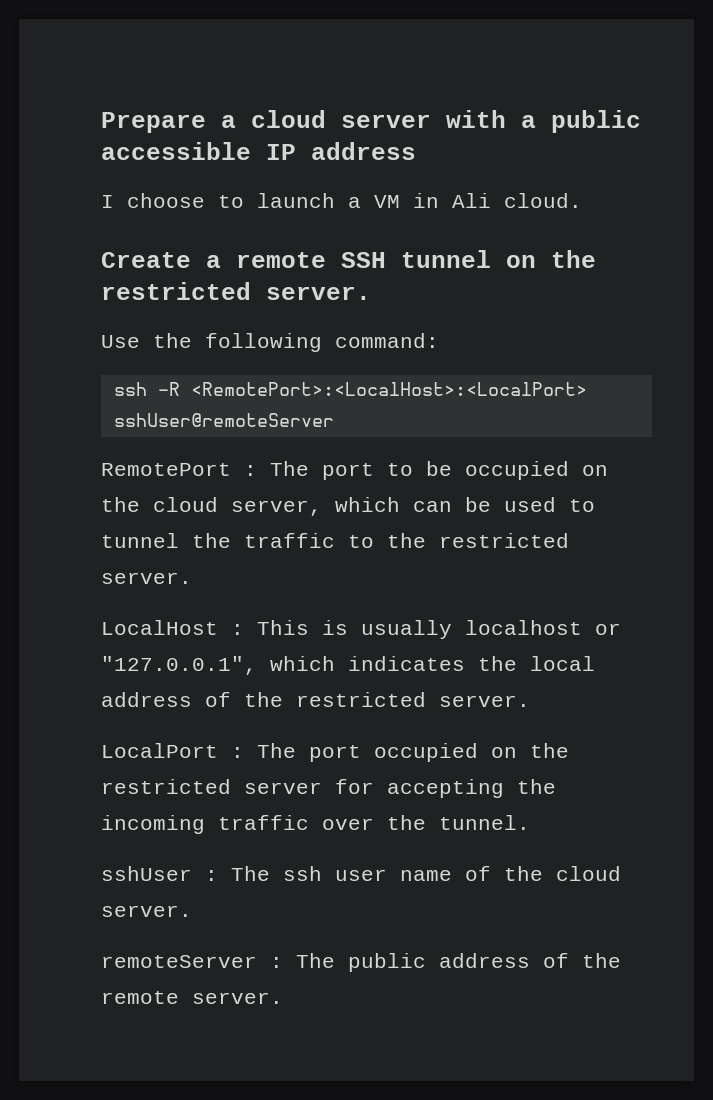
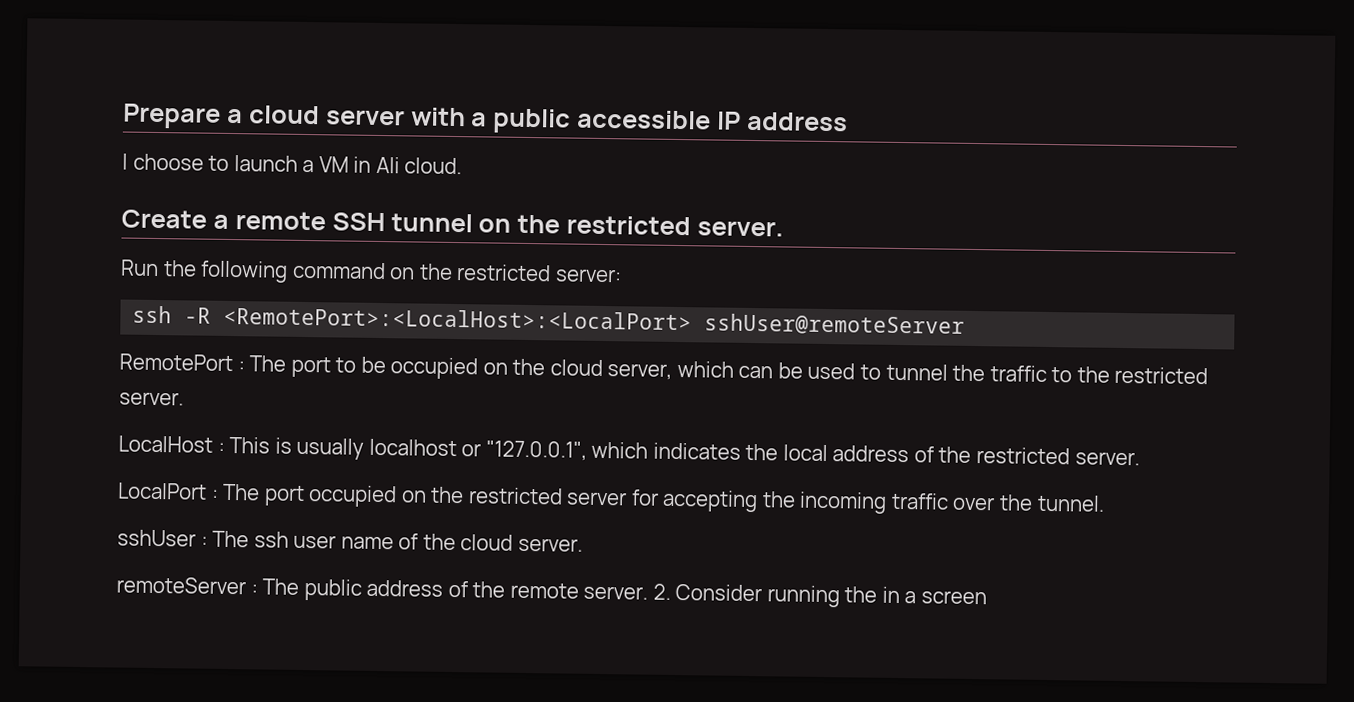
- Use the following command:
+ Run the following command on the restricted server:
+ 2. Consider running the in a screen

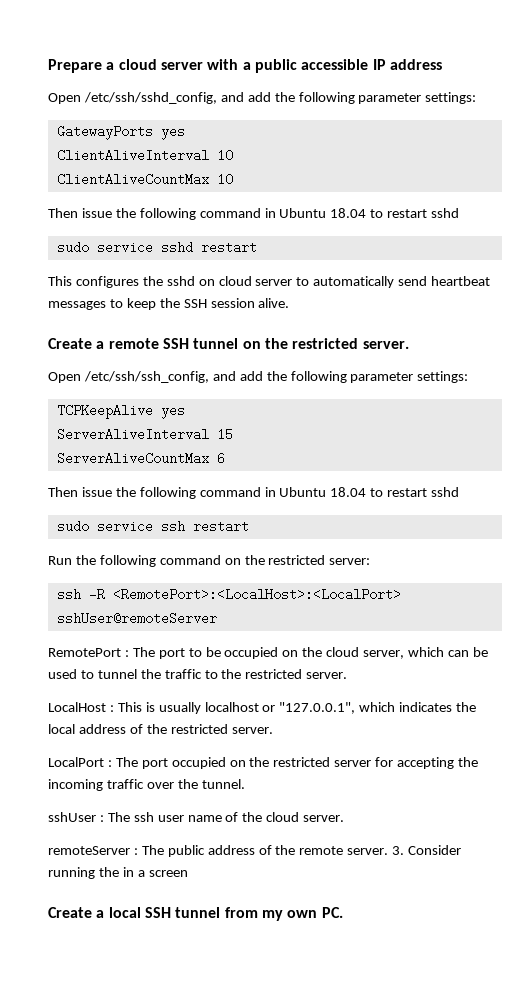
- I choose to launch a VM in Ali cloud.
+ Open /etc/ssh/sshd_config, and add the following parameter settings:
+ GatewayPorts yes
+ ClientAliveInterval 10
+ ClientAliveCountMax 10
+ Then issue the following command in Ubuntu 18.04 to restart sshd
+ sudo service sshd restart
+ This configures the sshd on cloud server to automatically send heartbeat messages to keep the SSH session alive.
+ Open /etc/ssh/ssh_config, and add the following parameter settings:
+ TCPKeepAlive yes
+ ServerAliveInterval 15
+ ServerAliveCountMax 6
+ Then issue the following command in Ubuntu 18.04 to restart sshd
+ sudo service ssh restart
- 2. Consider running the in a screen
+ 3. Consider running the in a screen
+ Create a local SSH tunnel from my own PC.

